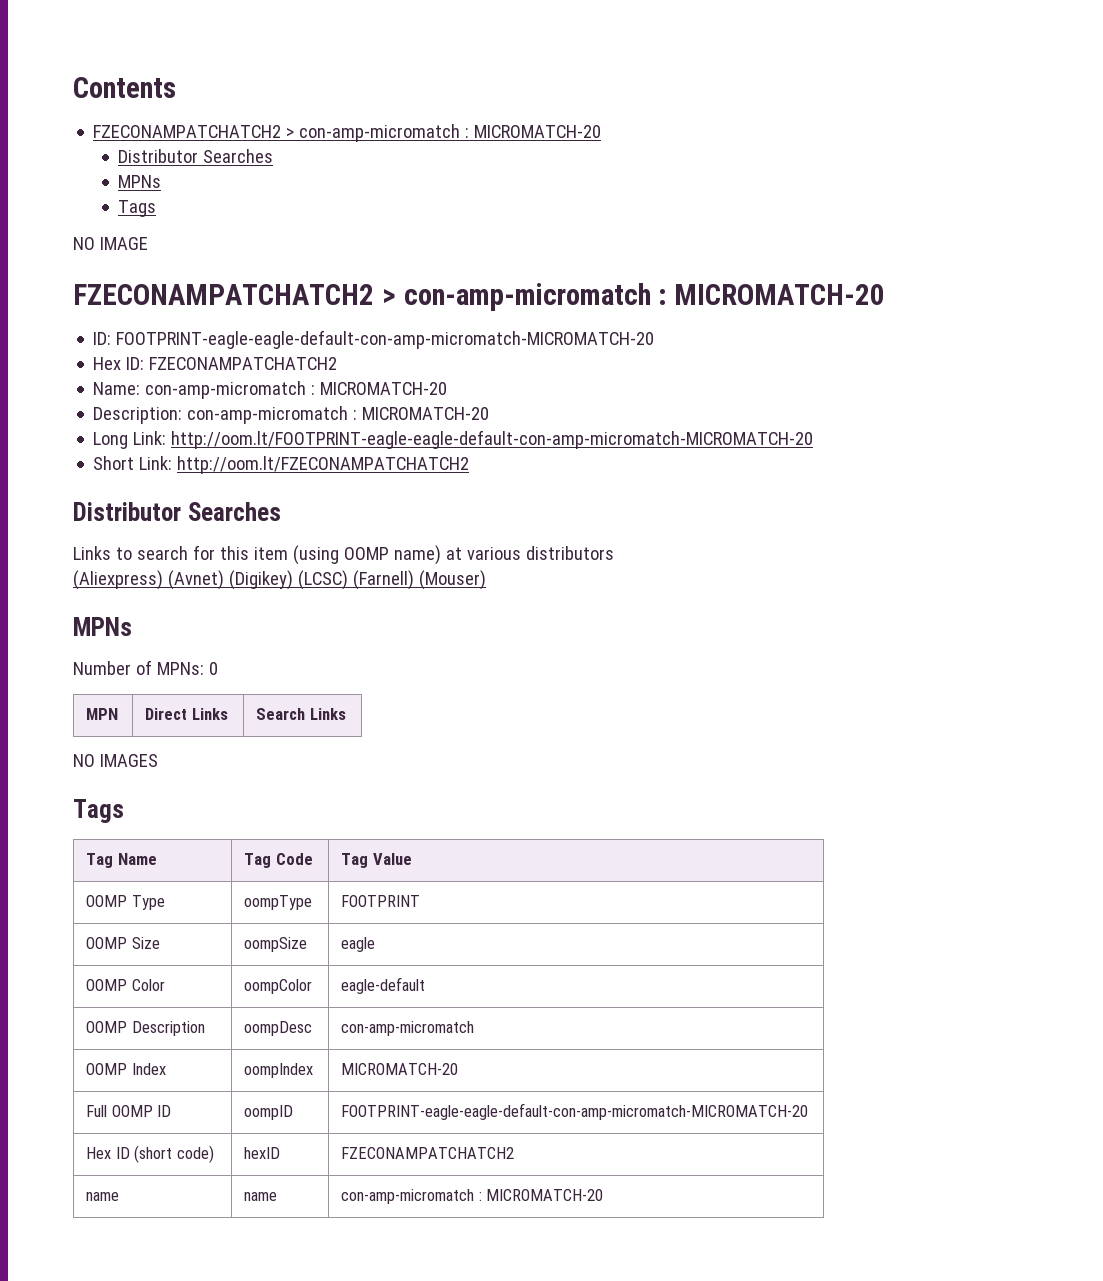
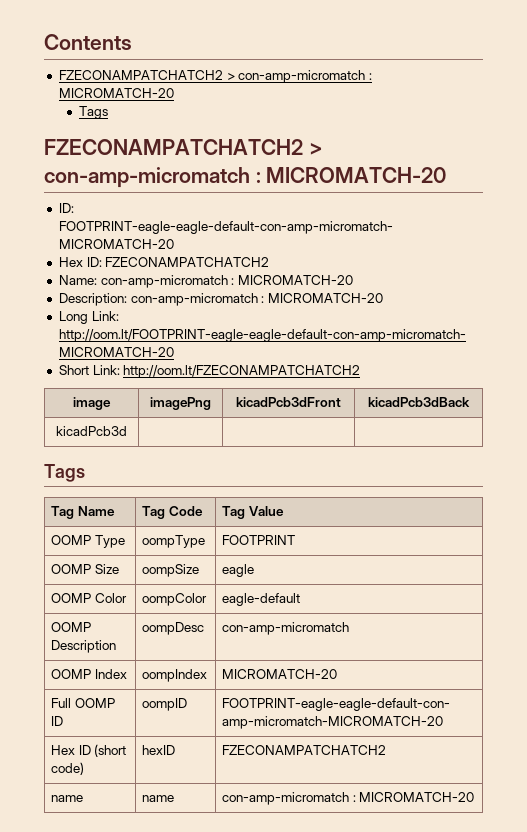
  Contents
  FZECONAMPATCHATCH2 > con-amp-micromatch : MICROMATCH-20
- Distributor Searches
- MPNs
  Tags
- NO IMAGE
  Short Link: http://oom.lt/FZECONAMPATCHATCH2
- Distributor Searches
- Links to search for this item (using OOMP name) at various distributors
- (Aliexpress) (Avnet) (Digikey) (LCSC) (Farnell) (Mouser)
- MPNs
- Number of MPNs: 0
- MPN | Direct Links | Search Links
- NO IMAGES
+ image | imagePng | kicadPcb3dFront | kicadPcb3dBack
+ kicadPcb3d | | |

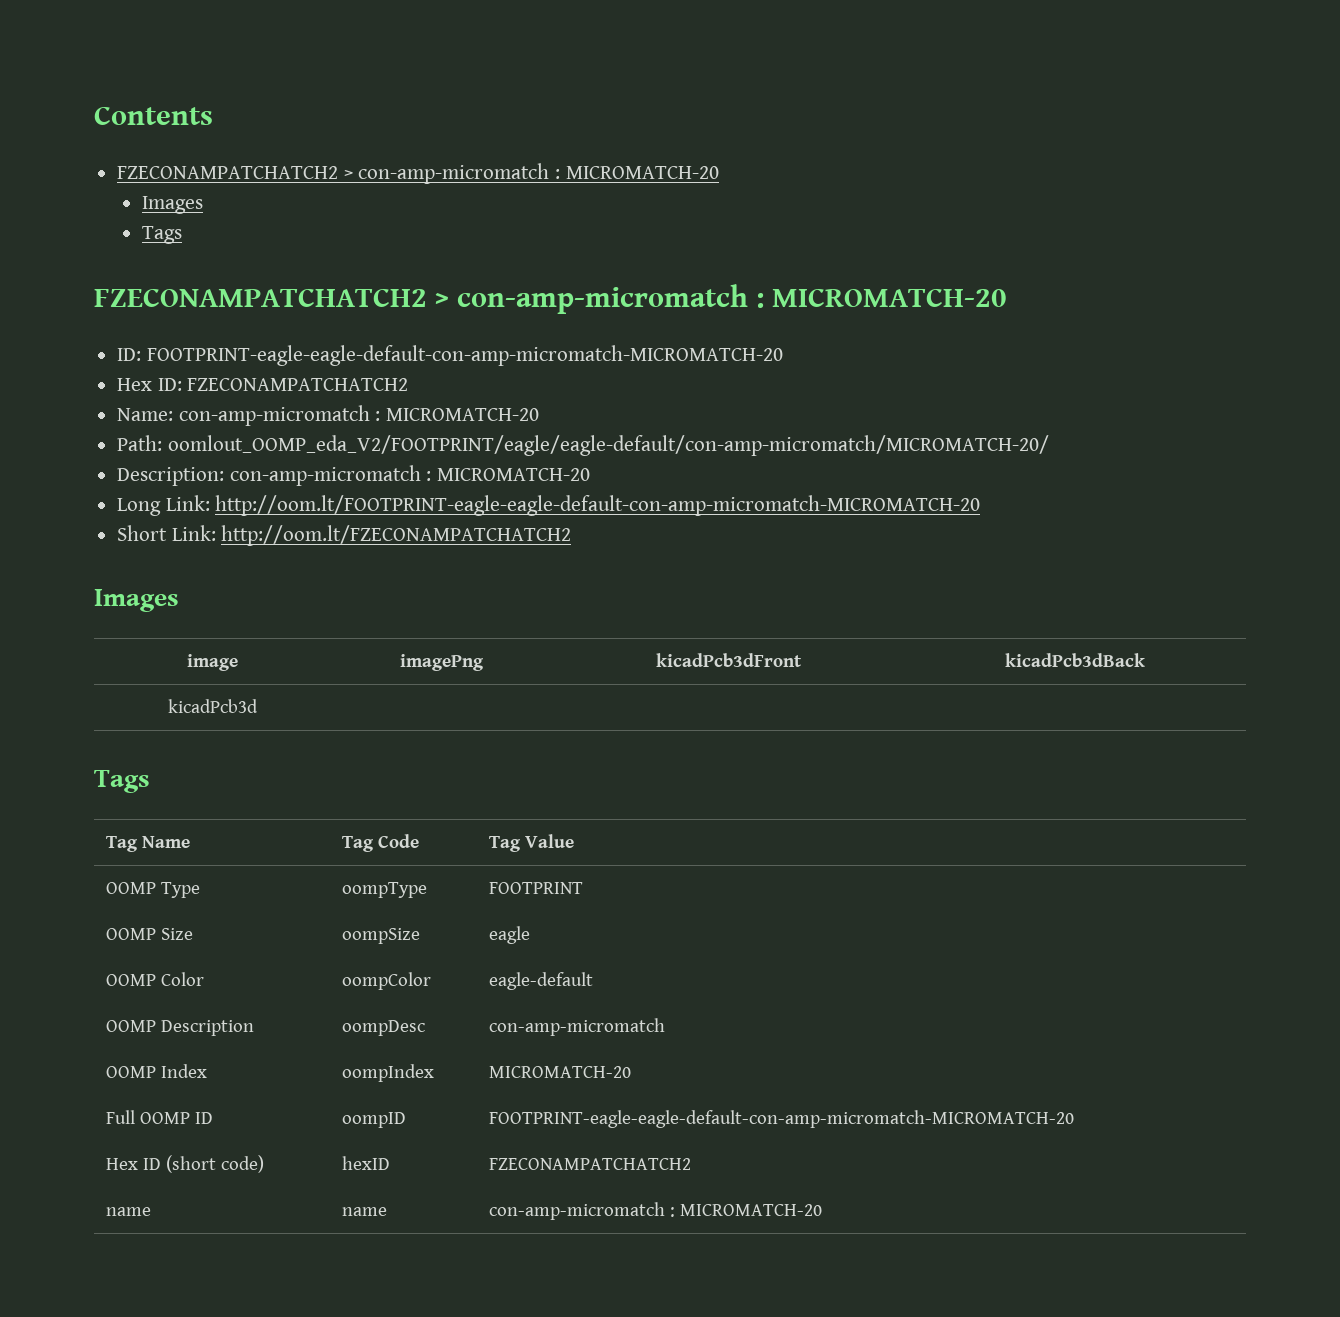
  Contents
  FZECONAMPATCHATCH2 > con-amp-micromatch : MICROMATCH-20
+ Images
+ Path: oomlout_OOMP_eda_V2/FOOTPRINT/eagle/eagle-default/con-amp-micromatch/MICROMATCH-20/
  Short Link: http://oom.lt/FZECONAMPATCHATCH2
+ Images

